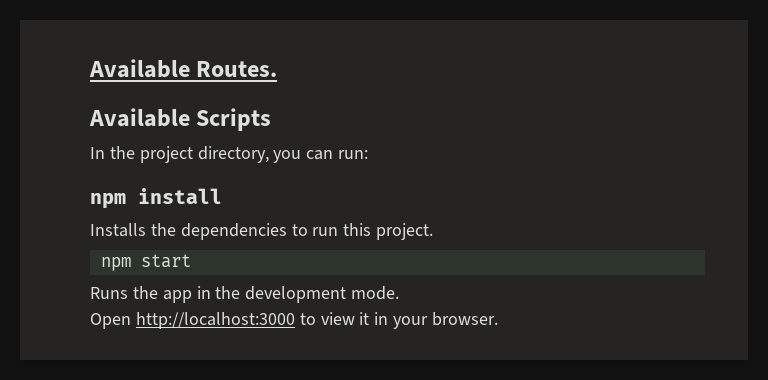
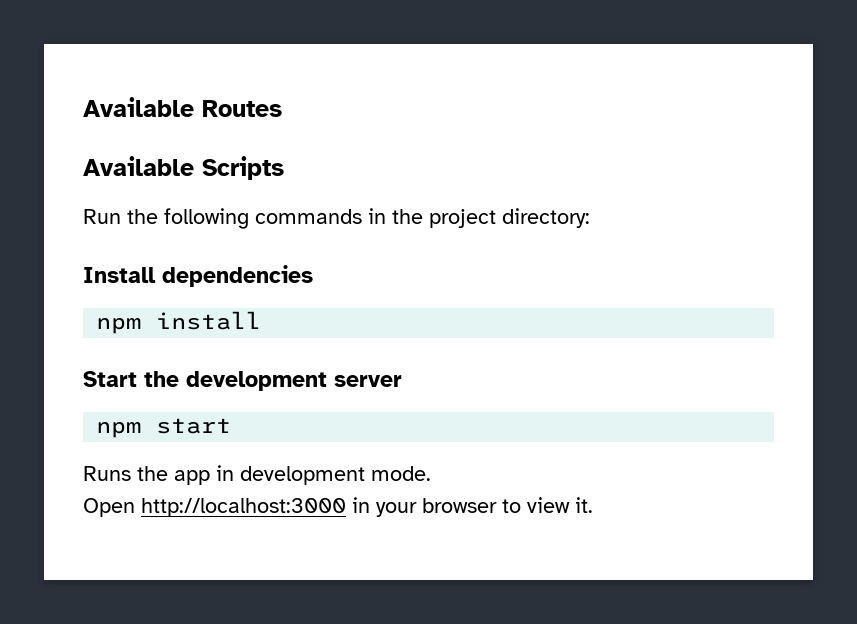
- Available Routes.
+ Available Routes
- In the project directory, you can run:
+ Run the following commands in the project directory:
+ Install dependencies
  npm install
- Installs the dependencies to run this project.
+ Start the development server
- Runs the app in the development mode.
+ Runs the app in development mode.
- Open http://localhost:3000 to view it in your browser.
+ Open http://localhost:3000 in your browser to view it.

